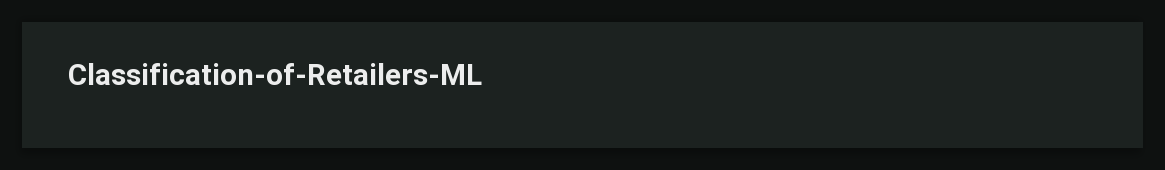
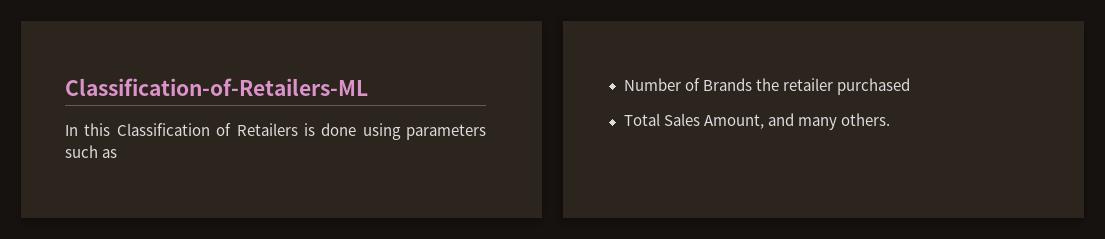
+ In this Classification of Retailers is done using parameters such as
+ Number of Brands the retailer purchased
+ Total Sales Amount, and many others.

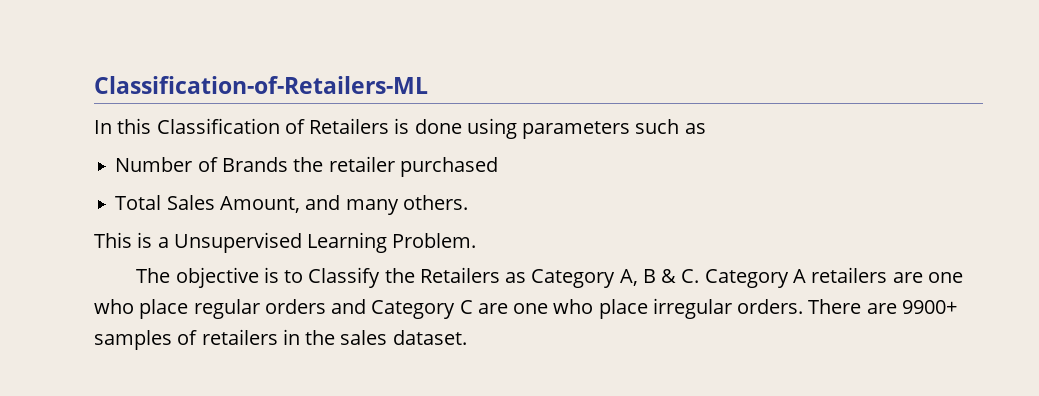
+ This is a Unsupervised Learning Problem.
+ The objective is to Classify the Retailers as Category A, B & C. Category A retailers are one who place regular orders and Category C are one who place irregular orders. There are 9900+ samples of retailers in the sales dataset.

